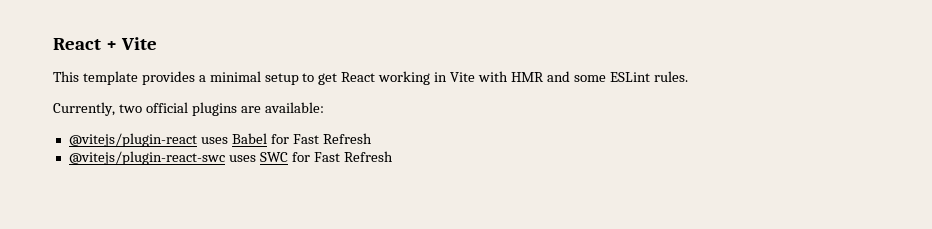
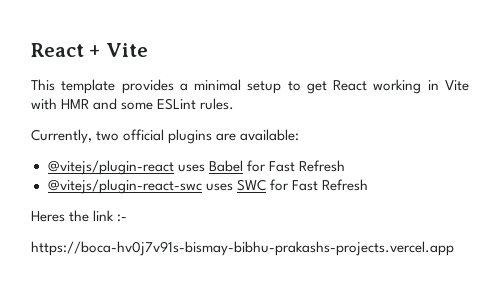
+ Heres the link :-
+ https://boca-hv0j7v91s-bismay-bibhu-prakashs-projects.vercel.app

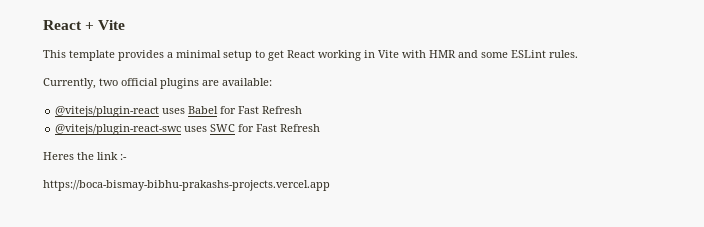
- https://boca-hv0j7v91s-bismay-bibhu-prakashs-projects.vercel.app
+ https://boca-bismay-bibhu-prakashs-projects.vercel.app

